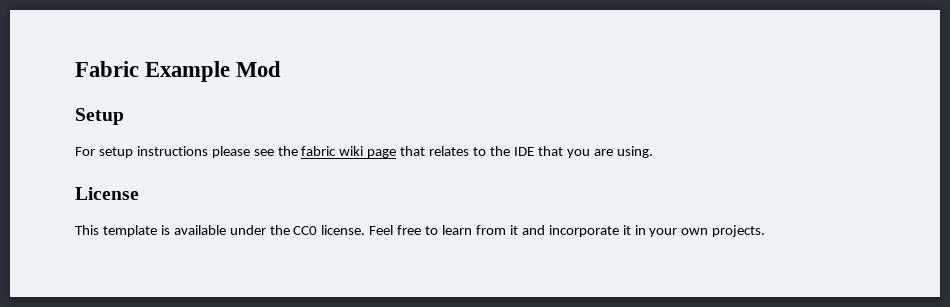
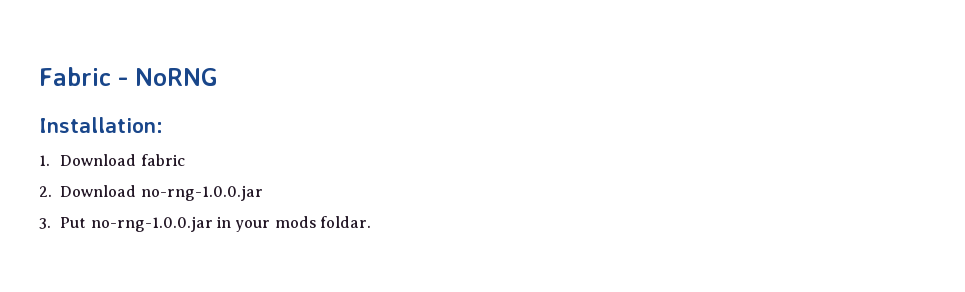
- Fabric Example Mod
- Setup
- For setup instructions please see the fabric wiki page that relates to the IDE that you are using.
- License
- This template is available under the CC0 license. Feel free to learn from it and incorporate it in your own projects.
+ Fabric - NoRNG
+ Installation:
+ 1. Download fabric
+ 2. Download no-rng-1.0.0.jar
+ 3. Put no-rng-1.0.0.jar in your mods foldar.

